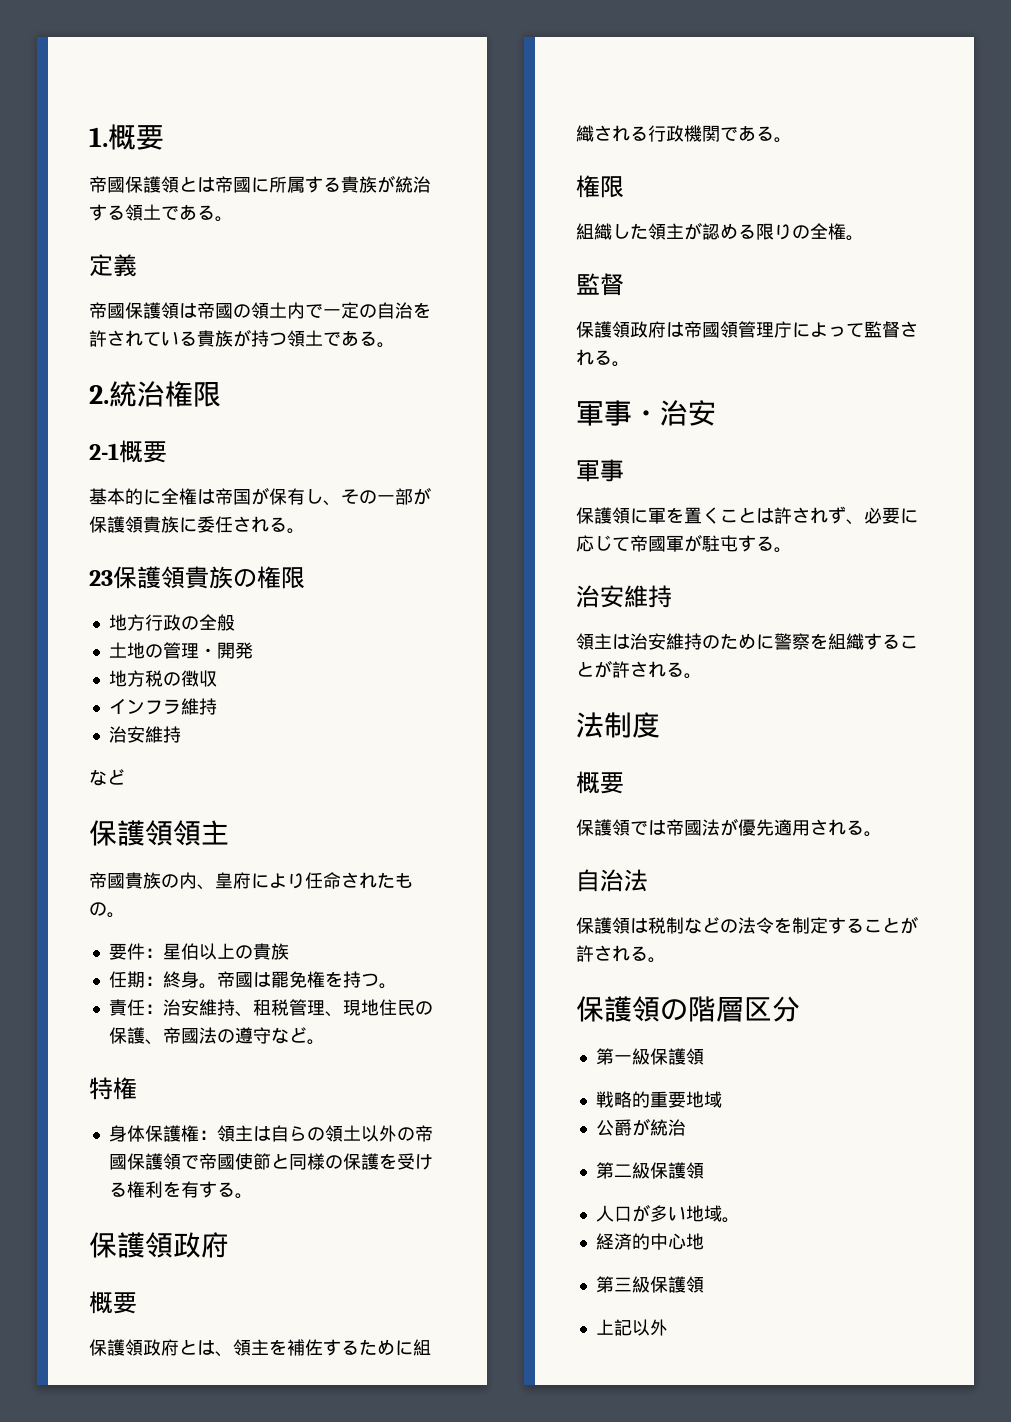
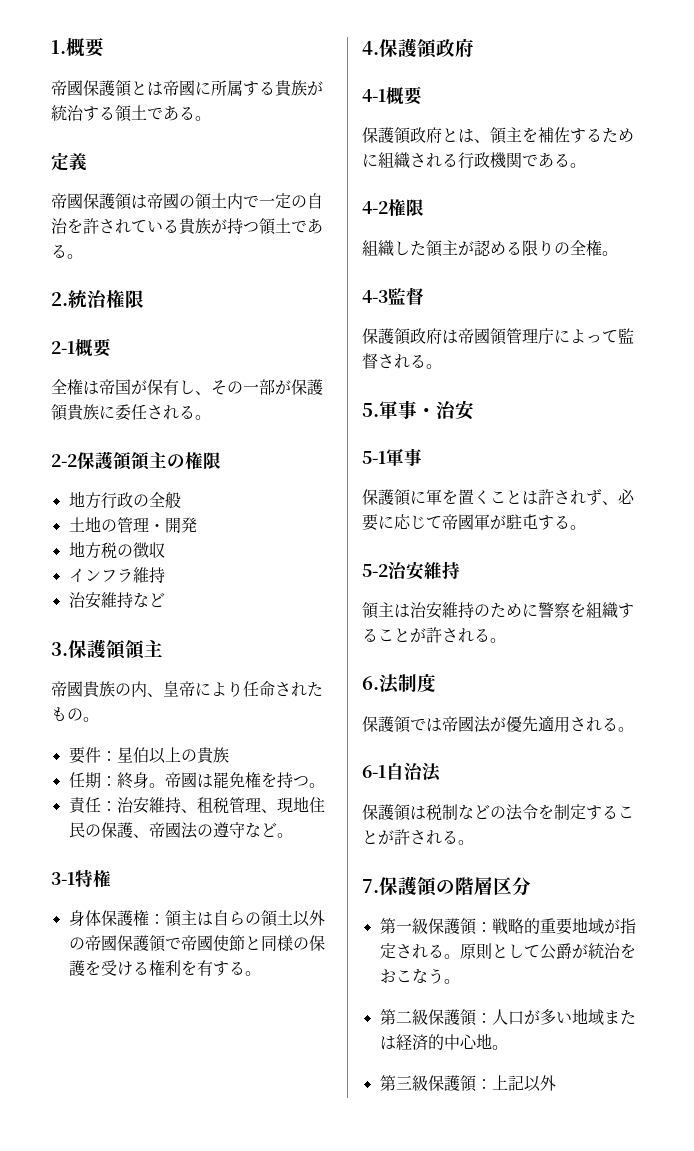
- 基本的に全権は帝国が保有し、その一部が保護領貴族に委任される。
+ 全権は帝国が保有し、その一部が保護領貴族に委任される。
- 23保護領貴族の権限
+ 2-2保護領領主の権限
  インフラ維持
- 治安維持
- など
+ 治安維持など
- 保護領領主
+ 3.保護領領主
- 帝國貴族の内、皇府により任命されたもの。
+ 帝國貴族の内、皇帝により任命されたもの。
- 特権
+ 3-1特権
  身体保護権：領主は自らの領土以外の帝國保護領で帝國使節と同様の保護を受ける権利を有する。
- 保護領政府
- 概要
+ 4.保護領政府
+ 4-1概要
  保護領政府とは、領主を補佐するために組織される行政機関である。
- 権限
+ 4-2権限
  組織した領主が認める限りの全権。
- 監督
+ 4-3監督
- 軍事・治安
- 軍事
+ 5.軍事・治安
+ 5-1軍事
  保護領に軍を置くことは許されず、必要に応じて帝國軍が駐屯する。
- 治安維持
+ 5-2治安維持
- 法制度
- 概要
+ 6.法制度
- 自治法
+ 6-1自治法
- 保護領の階層区分
+ 7.保護領の階層区分
- 第一級保護領
- 戦略的重要地域
- 公爵が統治
+ 第一級保護領：戦略的重要地域が指定される。原則として公爵が統治をおこなう。
- 第二級保護領
- 人口が多い地域。
- 経済的中心地
+ 第二級保護領：人口が多い地域または経済的中心地。
- 第三級保護領
- 上記以外
+ 第三級保護領：上記以外

